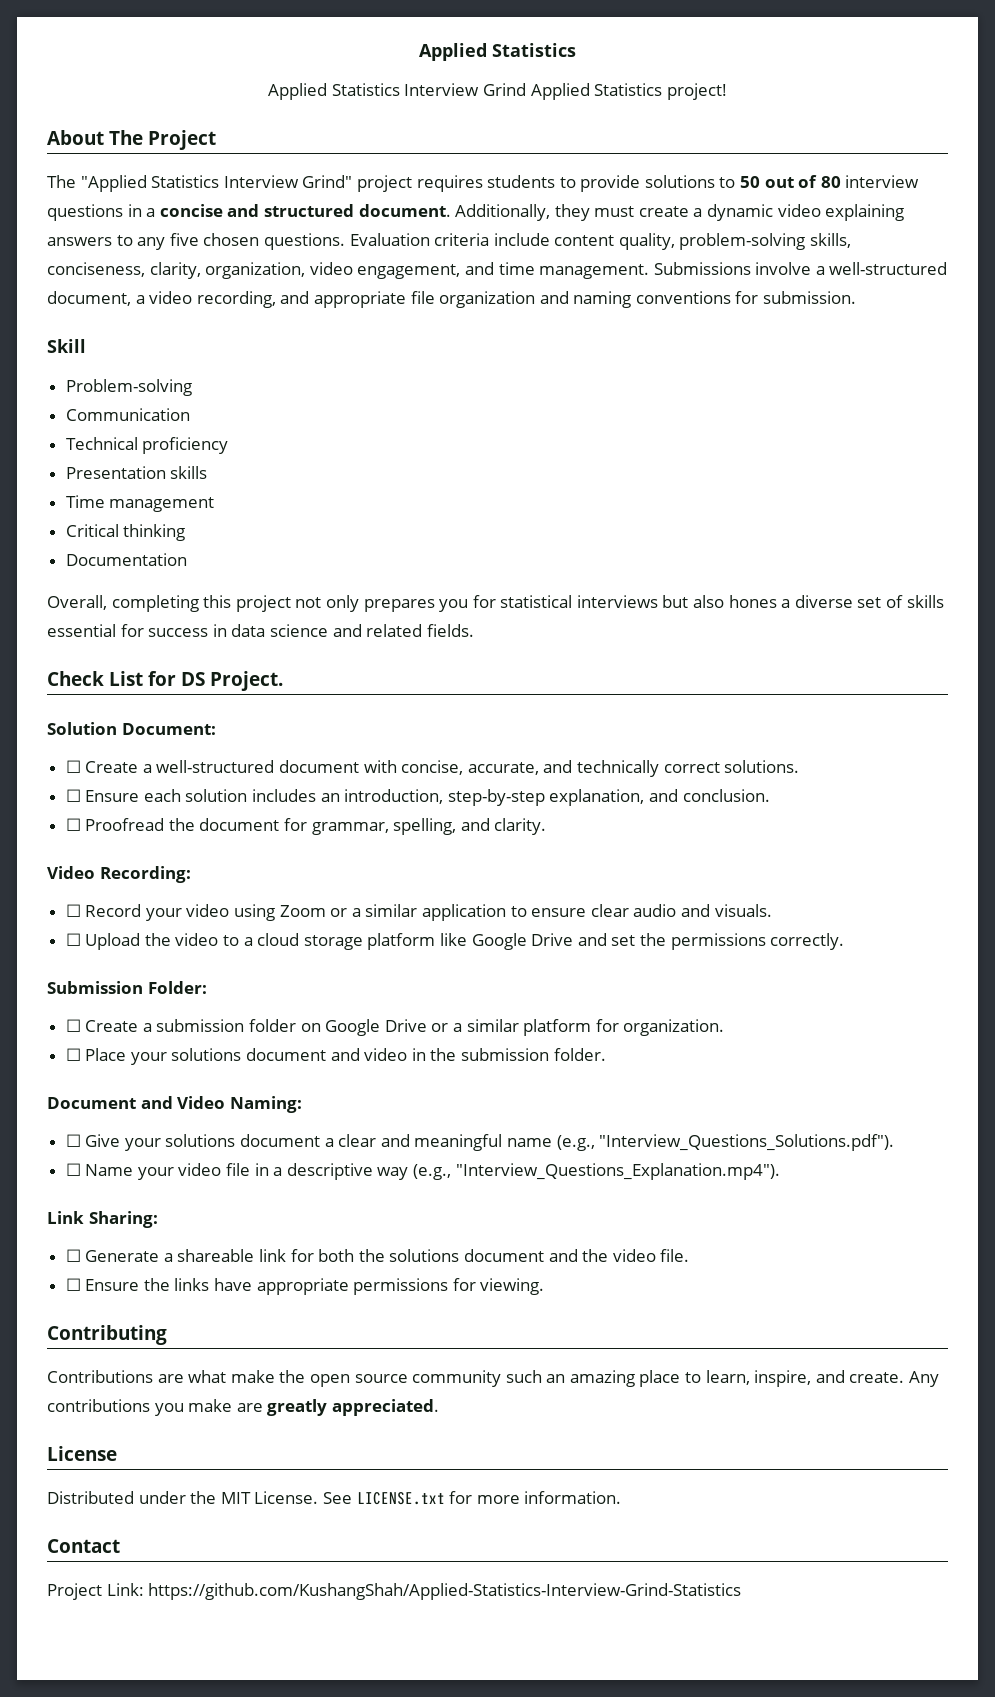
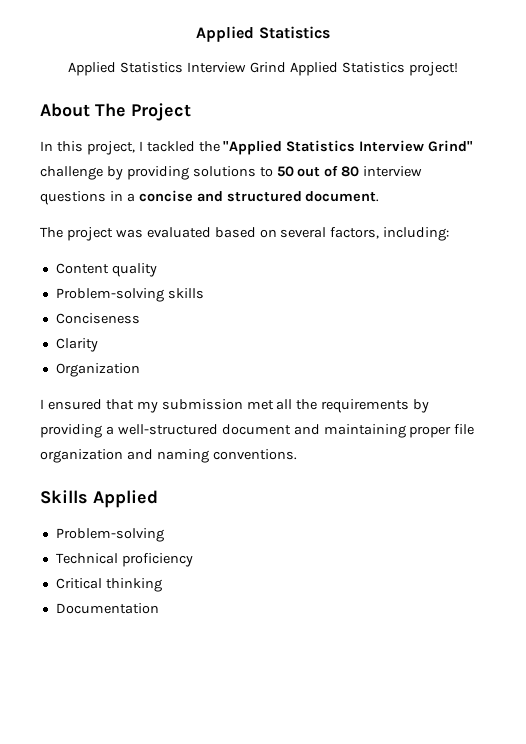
- The "Applied Statistics Interview Grind" project requires students to provide solutions to 50 out of 80 interview questions in a concise and structured document. Additionally, they must create a dynamic video explaining answers to any five chosen questions. Evaluation criteria include content quality, problem-solving skills, conciseness, clarity, organization, video engagement, and time management. Submissions involve a well-structured document, a video recording, and appropriate file organization and naming conventions for submission.
- Skill
+ In this project, I tackled the "Applied Statistics Interview Grind" challenge by providing solutions to 50 out of 80 interview questions in a concise and structured document.
+ The project was evaluated based on several factors, including:
+ Content quality
+ Problem-solving skills
+ Conciseness
+ Clarity
+ Organization
+ I ensured that my submission met all the requirements by providing a well-structured document and maintaining proper file organization and naming conventions.
+ Skills Applied
  Problem-solving
- Communication
- Presentation skills
- Time management
- Overall, completing this project not only prepares you for statistical interviews but also hones a diverse set of skills essential for success in data science and related fields.
- Check List for DS Project.
- Solution Document:
- ☐ Create a well-structured document with concise, accurate, and technically correct solutions.
- ☐ Ensure each solution includes an introduction, step-by-step explanation, and conclusion.
- ☐ Proofread the document for grammar, spelling, and clarity.
- Video Recording:
- ☐ Record your video using Zoom or a similar application to ensure clear audio and visuals.
- ☐ Upload the video to a cloud storage platform like Google Drive and set the permissions correctly.
- Submission Folder:
- ☐ Create a submission folder on Google Drive or a similar platform for organization.
- ☐ Place your solutions document and video in the submission folder.
- Document and Video Naming:
- ☐ Give your solutions document a clear and meaningful name (e.g., "Interview_Questions_Solutions.pdf").
- ☐ Name your video file in a descriptive way (e.g., "Interview_Questions_Explanation.mp4").
- Link Sharing:
- ☐ Generate a shareable link for both the solutions document and the video file.
- ☐ Ensure the links have appropriate permissions for viewing.
- Contributing
- Contributions are what make the open source community such an amazing place to learn, inspire, and create. Any contributions you make are greatly appreciated.
- License
- Distributed under the MIT License. See LICENSE.txt for more information.
- Contact
- Project Link: https://github.com/KushangShah/Applied-Statistics-Interview-Grind-Statistics

